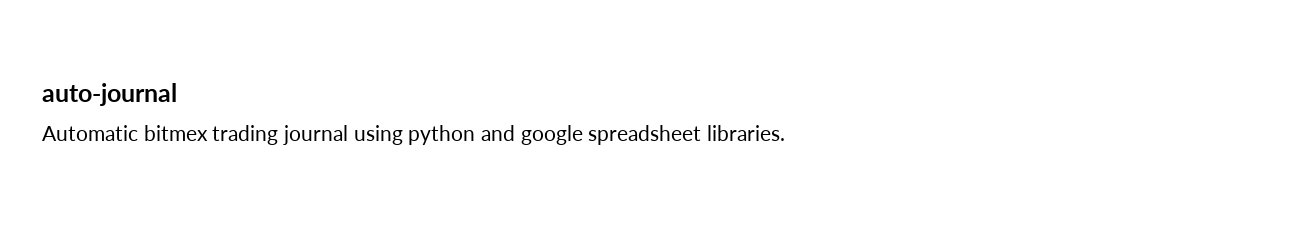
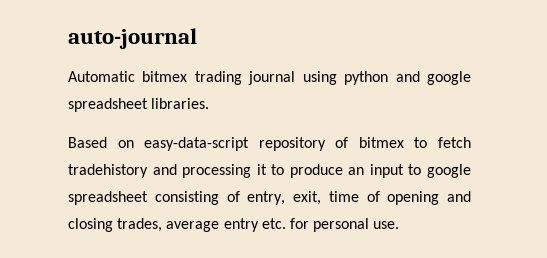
+ Based on easy-data-script repository of bitmex to fetch tradehistory and processing it to produce an input to google spreadsheet consisting of entry, exit, time of opening and closing trades, average entry etc. for personal use.

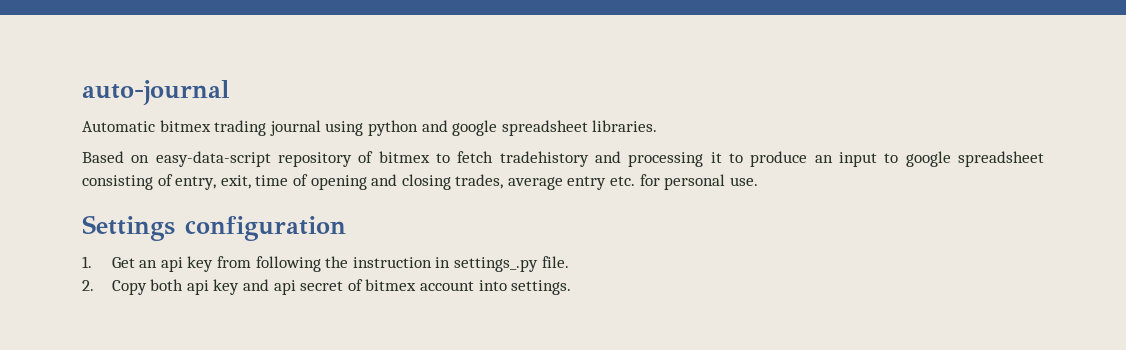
+ Settings configuration
+ 1. Get an api key from following the instruction in settings_.py file.
+ 2. Copy both api key and api secret of bitmex account into settings.

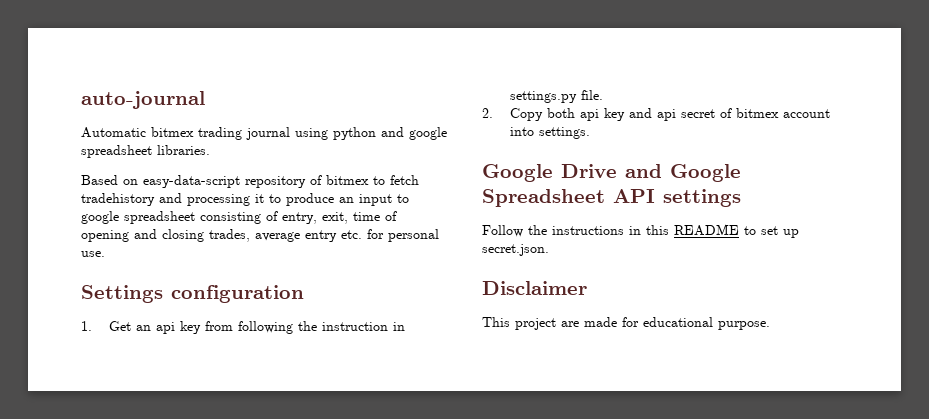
- 1. Get an api key from following the instruction in settings_.py file.
+ 1. Get an api key from following the instruction in settings.py file.
+ Google Drive and Google Spreadsheet API settings
+ Follow the instructions in this README to set up secret.json.
+ Disclaimer
+ This project are made for educational purpose.

